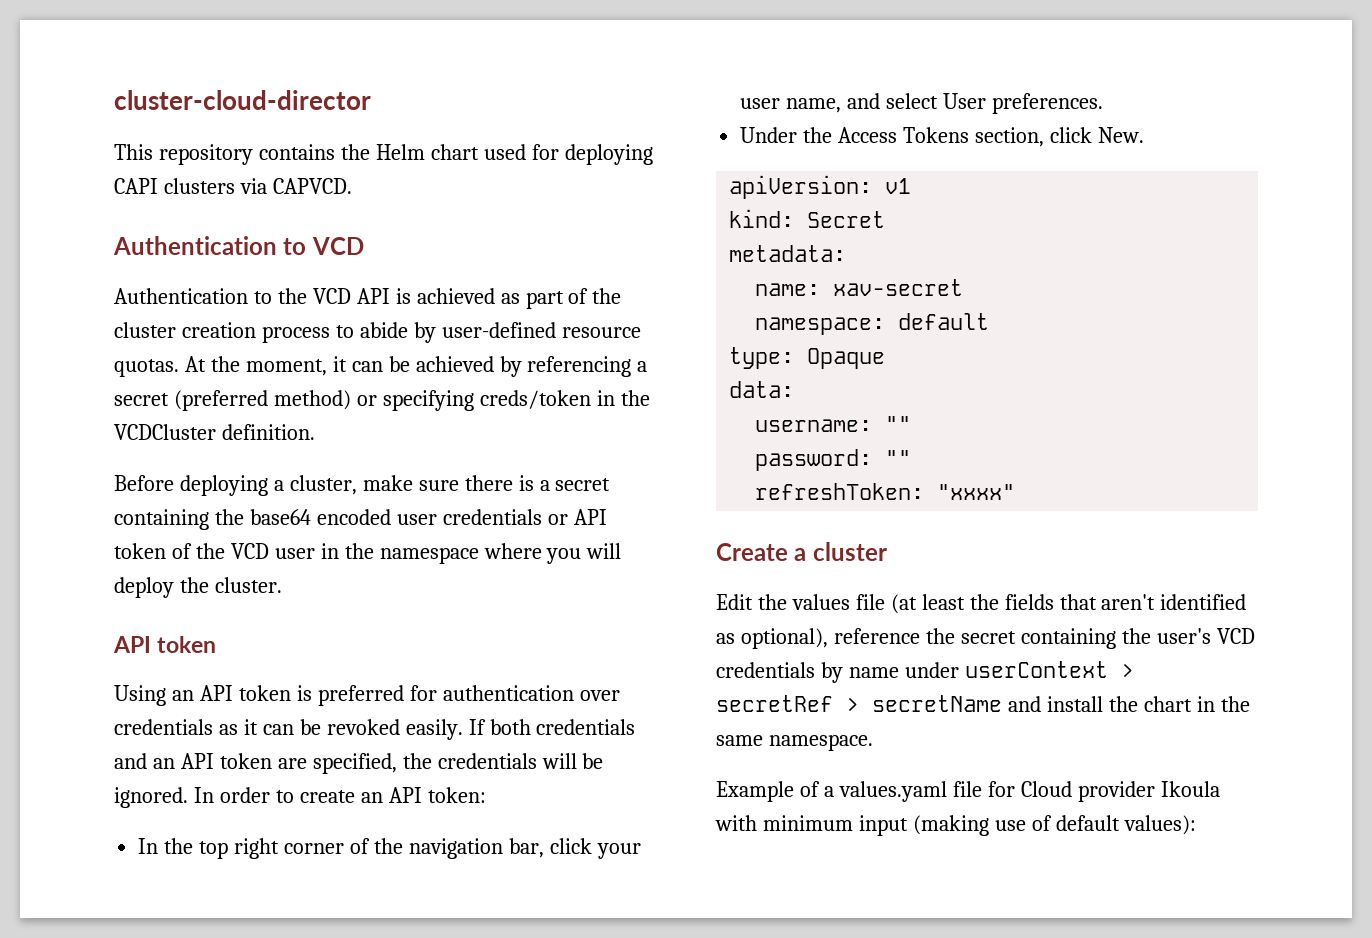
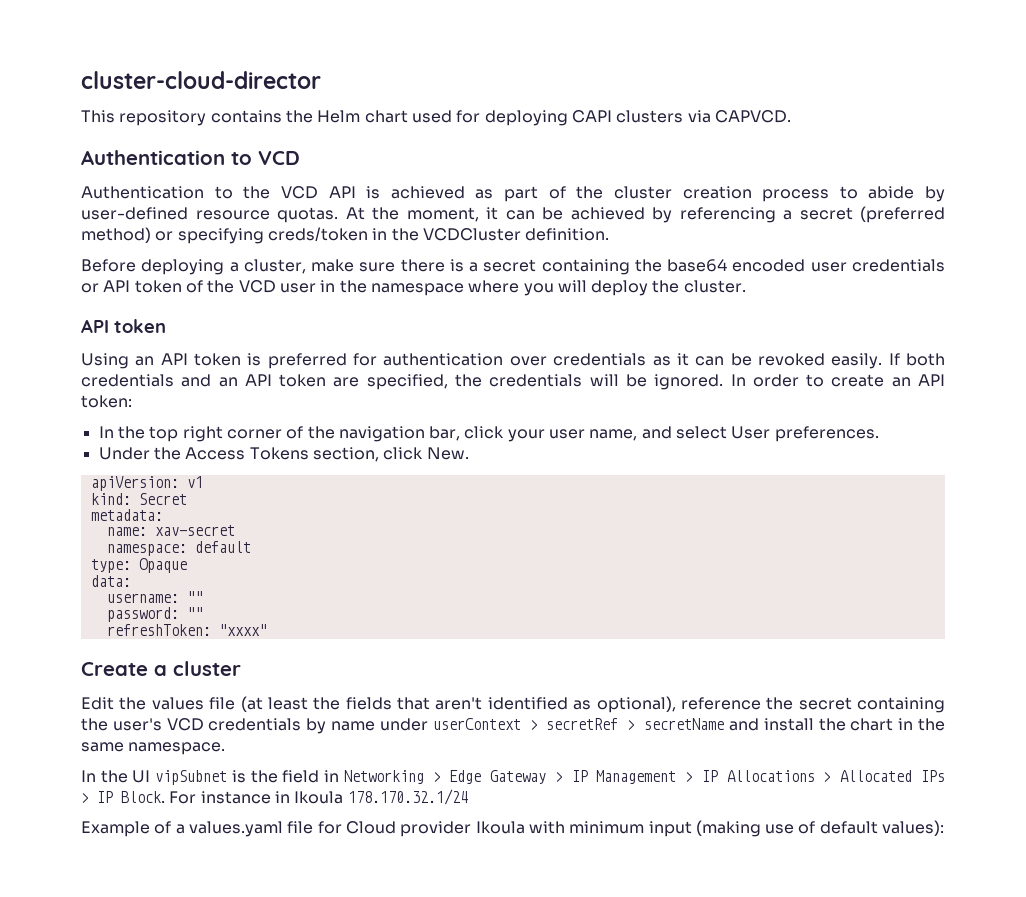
+ In the UI vipSubnet is the field in Networking > Edge Gateway > IP Management > IP Allocations > Allocated IPs > IP Block. For instance in Ikoula 178.170.32.1/24

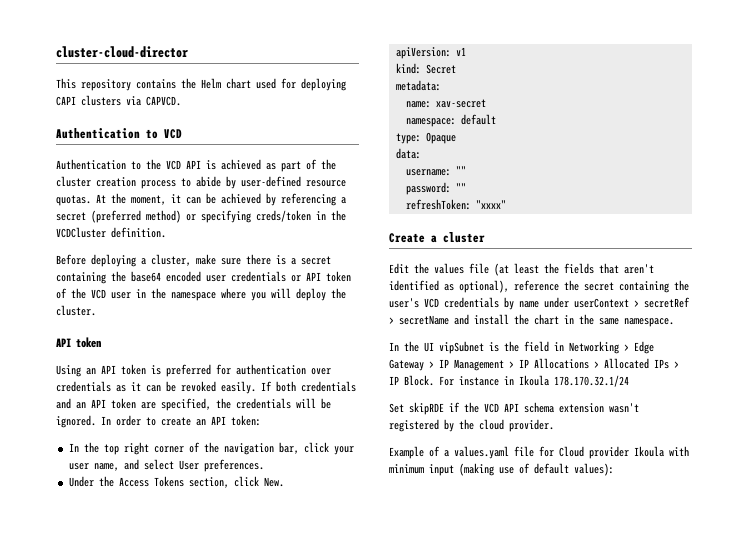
+ Set skipRDE if the VCD API schema extension wasn't registered by the cloud provider.

